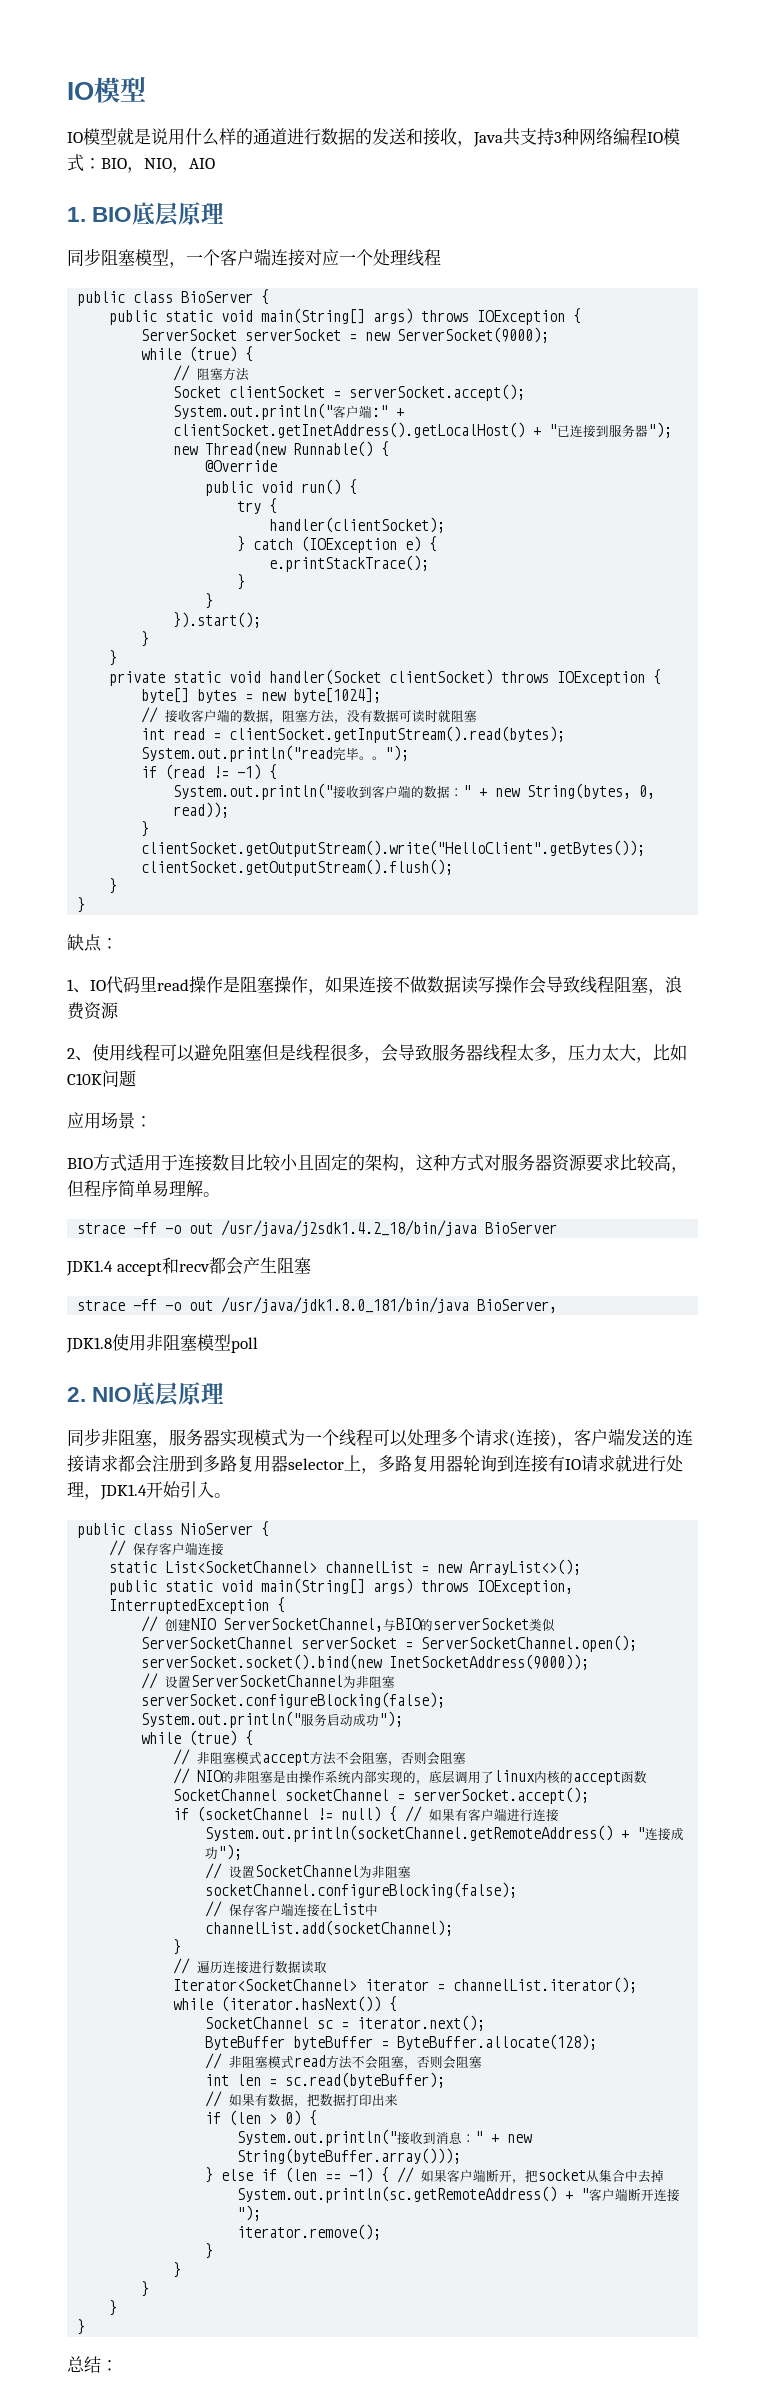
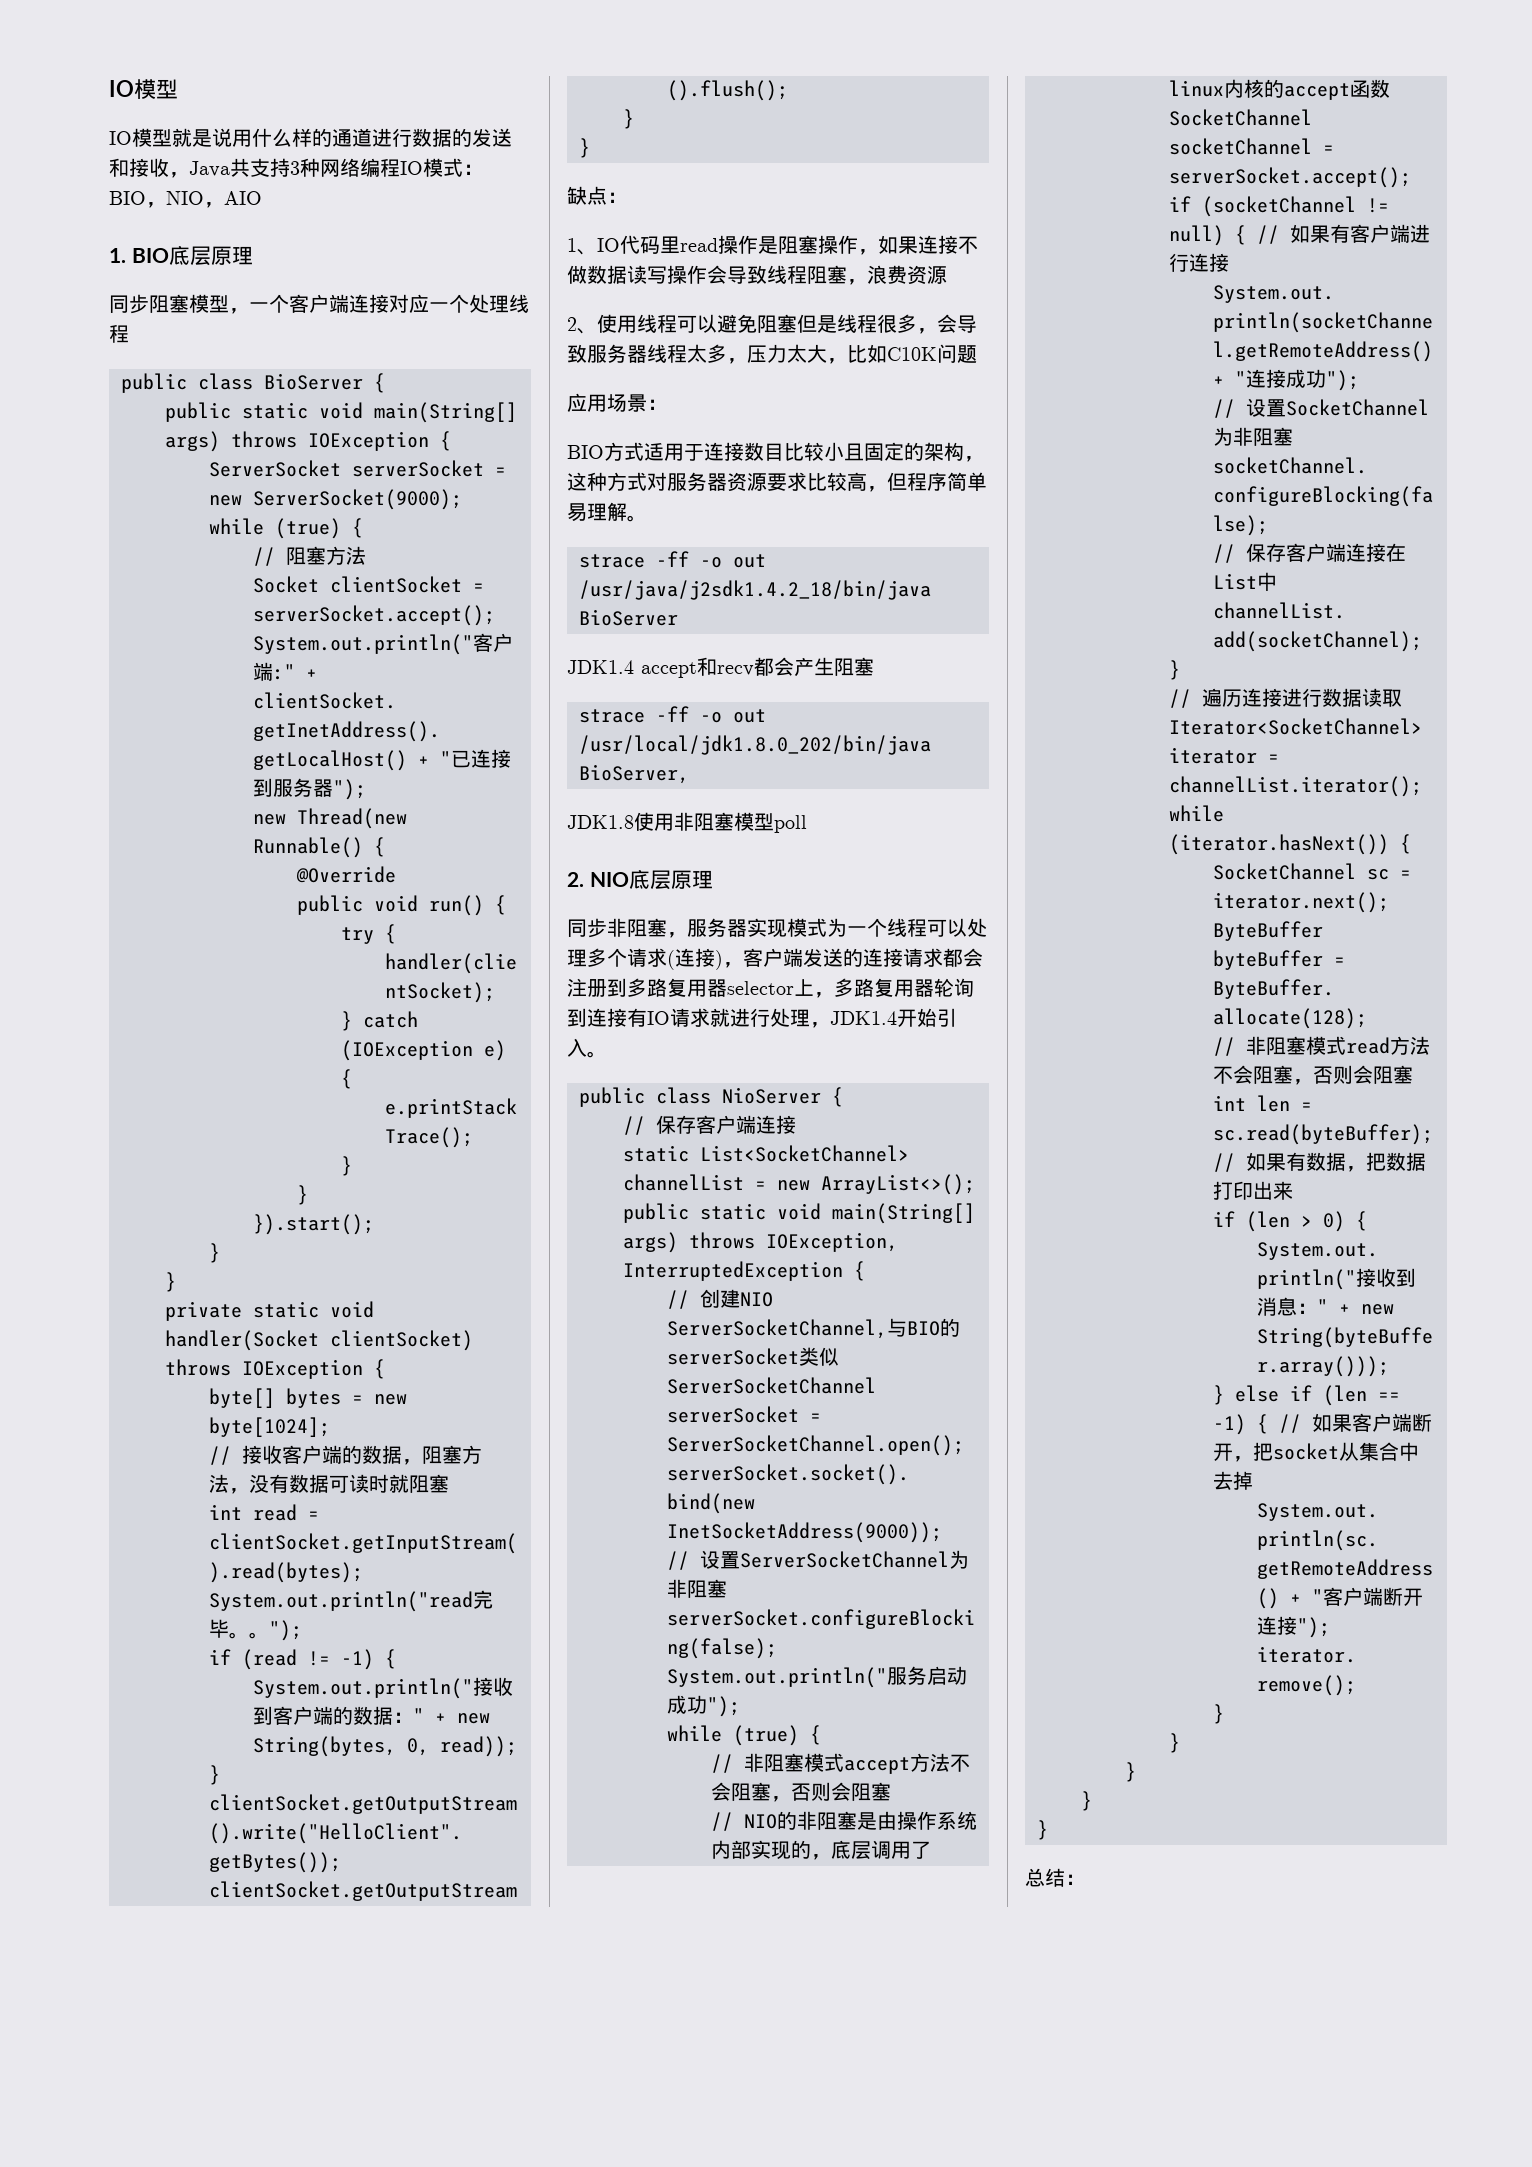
- strace -ff -o out /usr/java/jdk1.8.0_181/bin/java BioServer,
+ strace -ff -o out /usr/local/jdk1.8.0_202/bin/java BioServer,

